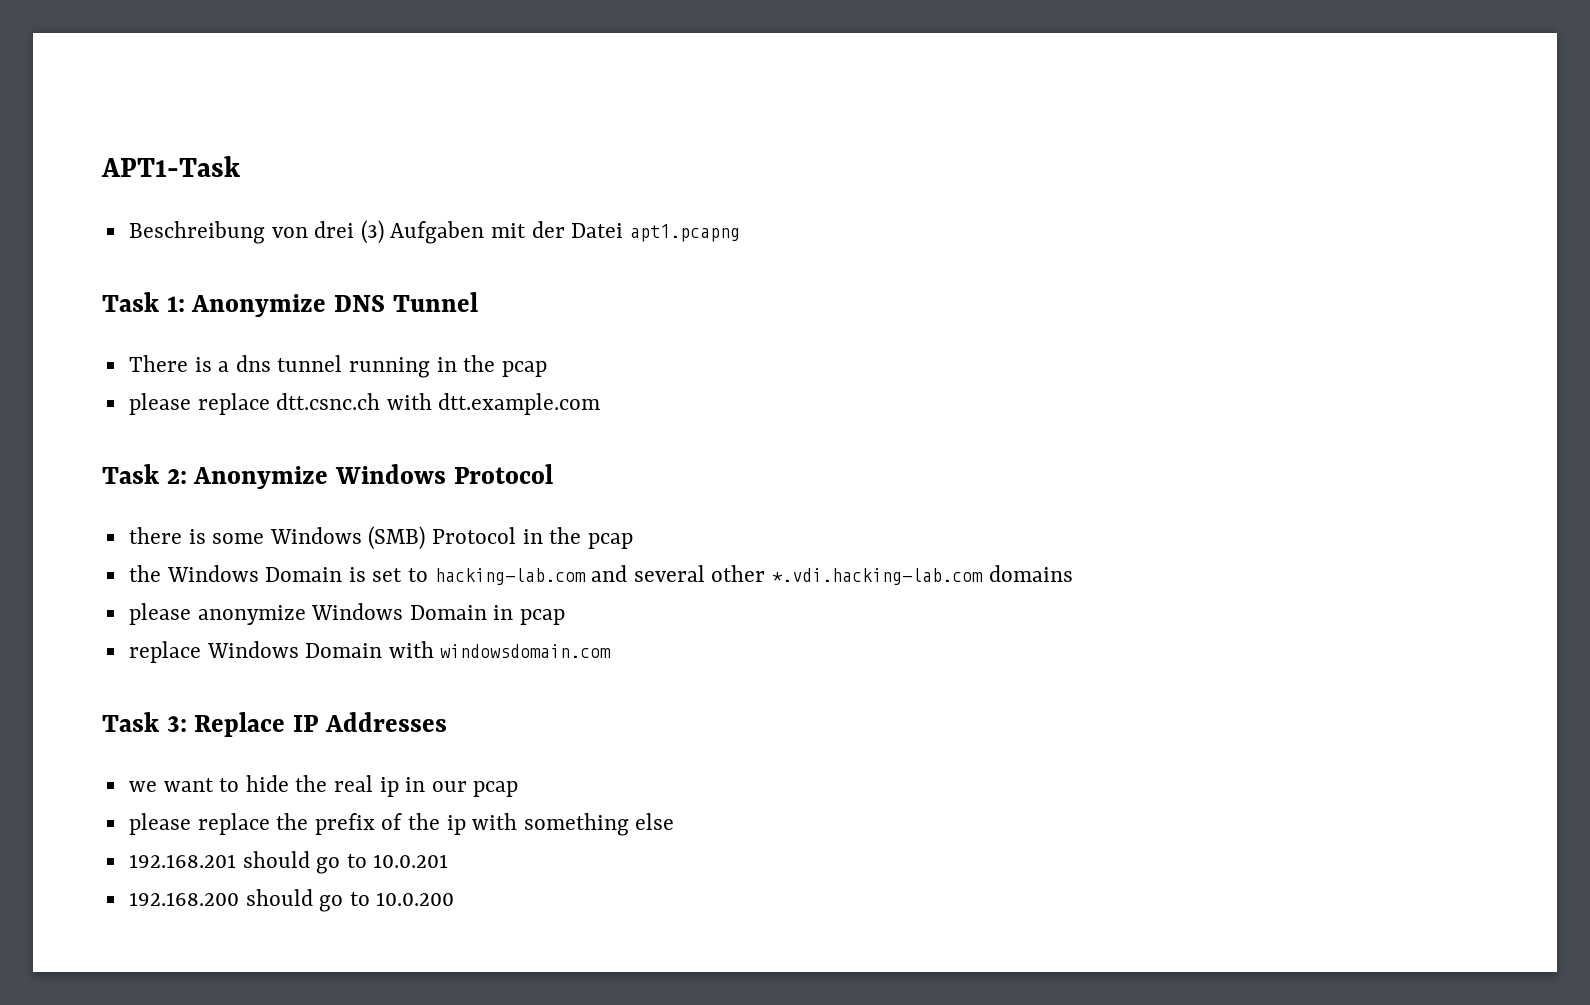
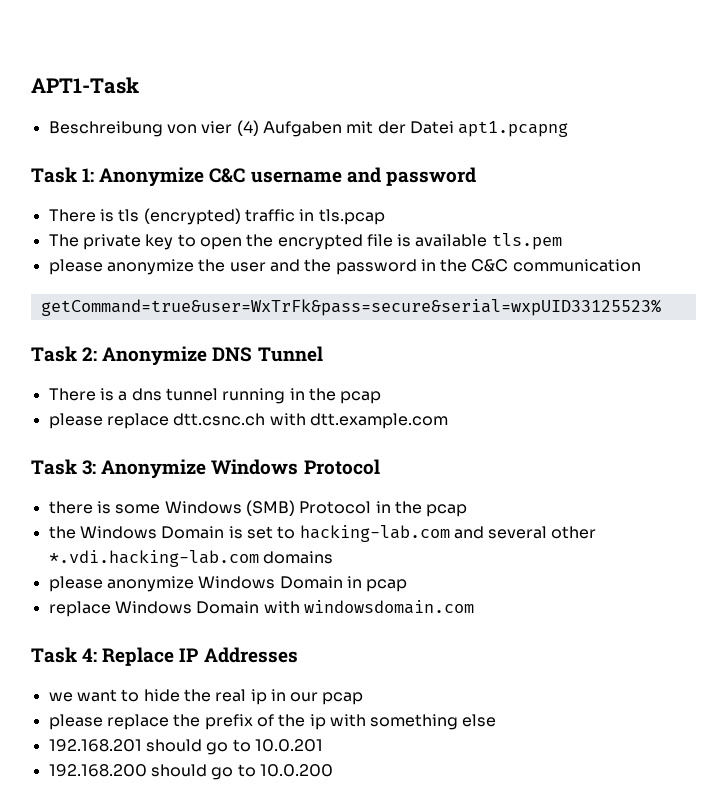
- Beschreibung von drei (3) Aufgaben mit der Datei apt1.pcapng
+ Beschreibung von vier (4) Aufgaben mit der Datei apt1.pcapng
- Task 1: Anonymize DNS Tunnel
+ Task 1: Anonymize C&C username and password
+ There is tls (encrypted) traffic in tls.pcap
+ The private key to open the encrypted file is available tls.pem
+ please anonymize the user and the password in the C&C communication
+ getCommand=true&user=WxTrFk&pass=secure&serial=wxpUID33125523%
+ Task 2: Anonymize DNS Tunnel
- Task 2: Anonymize Windows Protocol
+ Task 3: Anonymize Windows Protocol
- Task 3: Replace IP Addresses
+ Task 4: Replace IP Addresses

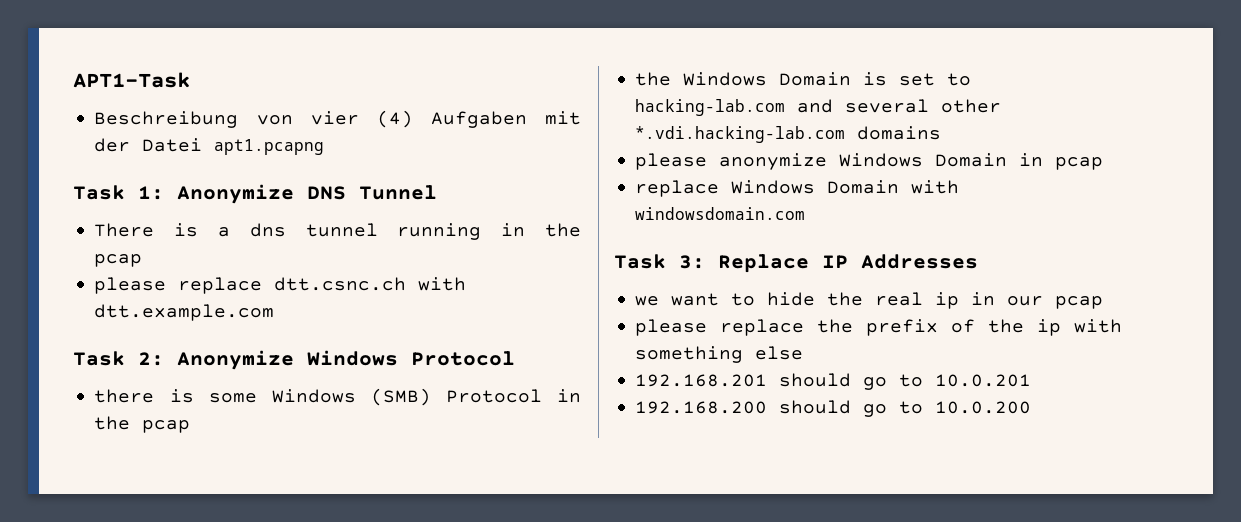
- Task 1: Anonymize C&C username and password
- There is tls (encrypted) traffic in tls.pcap
- The private key to open the encrypted file is available tls.pem
- please anonymize the user and the password in the C&C communication
- getCommand=true&user=WxTrFk&pass=secure&serial=wxpUID33125523%
- Task 2: Anonymize DNS Tunnel
+ Task 1: Anonymize DNS Tunnel
- Task 3: Anonymize Windows Protocol
+ Task 2: Anonymize Windows Protocol
- Task 4: Replace IP Addresses
+ Task 3: Replace IP Addresses

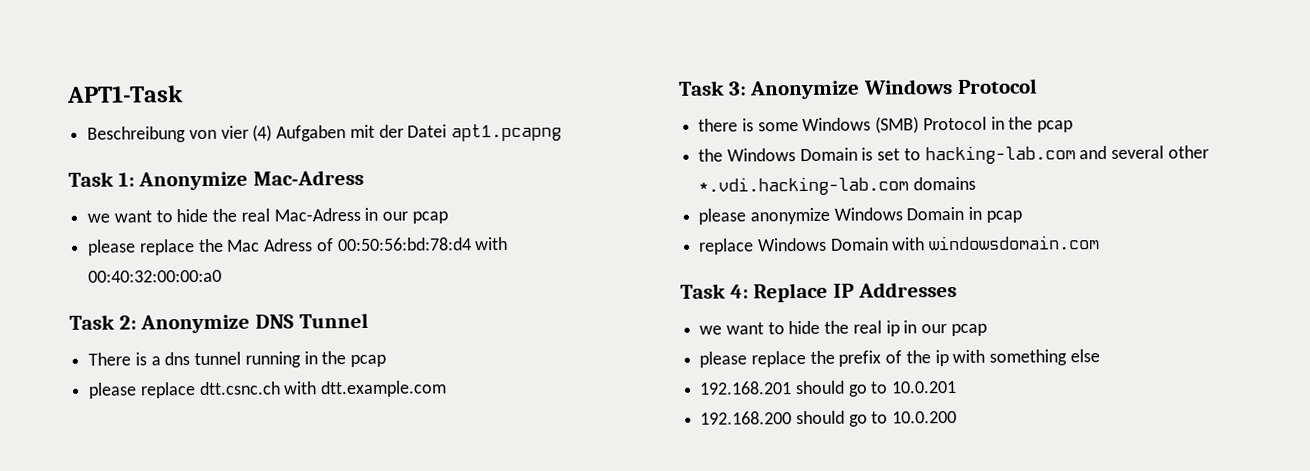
- Task 1: Anonymize DNS Tunnel
+ Task 1: Anonymize Mac-Adress
+ we want to hide the real Mac-Adress in our pcap
+ please replace the Mac Adress of 00:50:56:bd:78:d4 with 00:40:32:00:00:a0
+ Task 2: Anonymize DNS Tunnel
- Task 2: Anonymize Windows Protocol
+ Task 3: Anonymize Windows Protocol
- Task 3: Replace IP Addresses
+ Task 4: Replace IP Addresses

